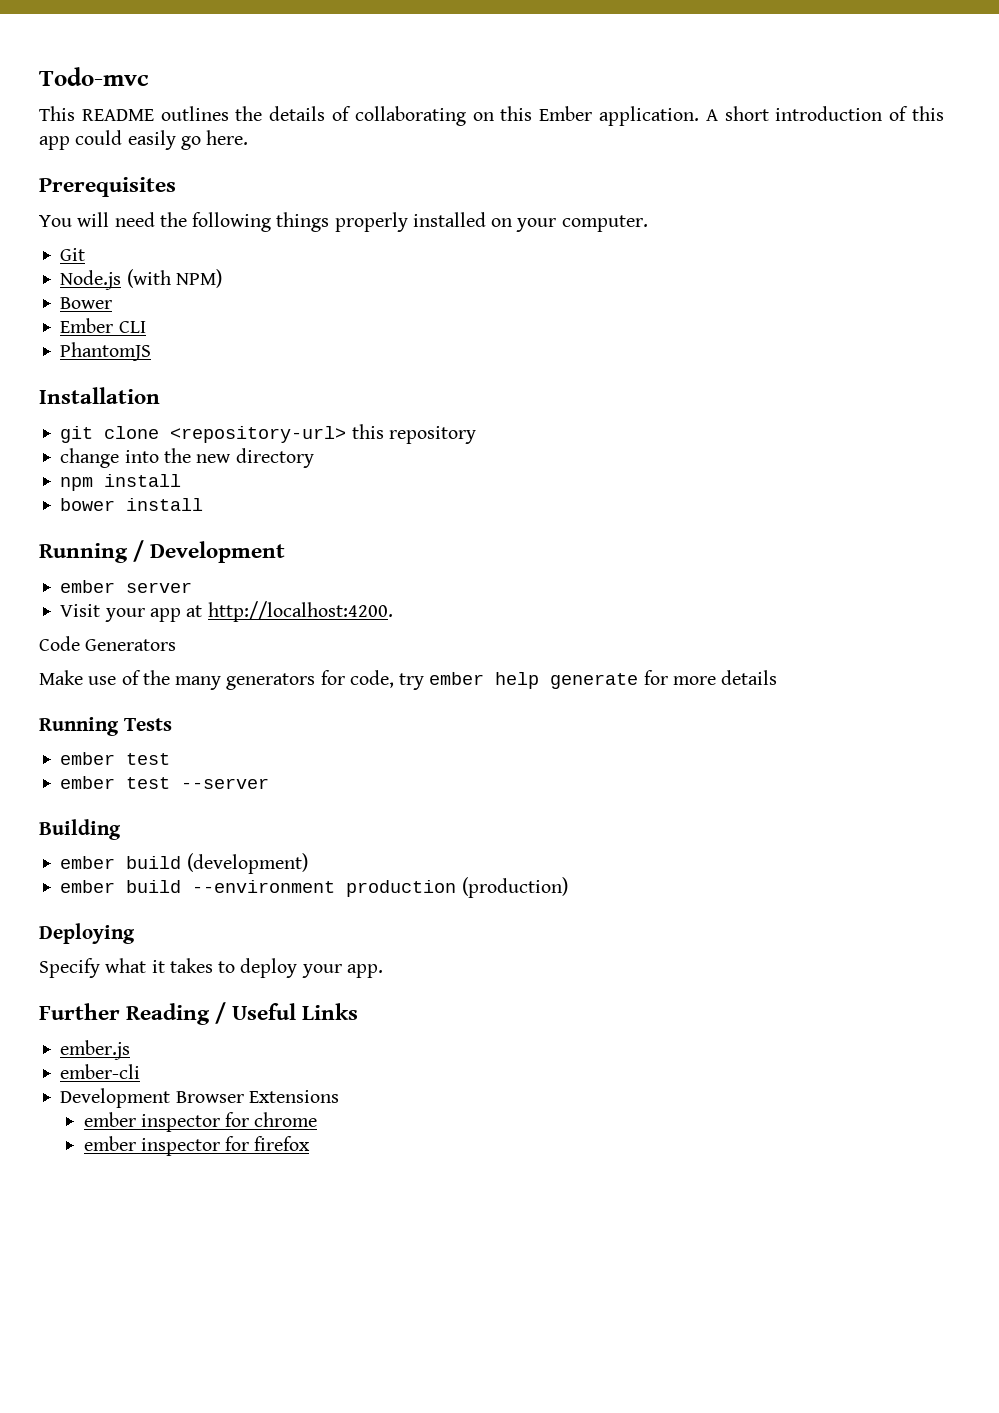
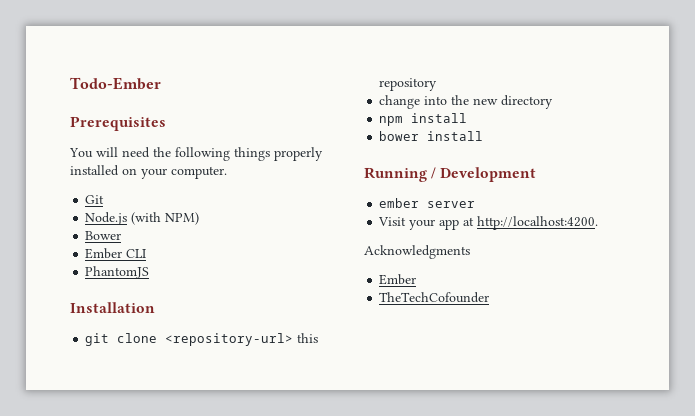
- Todo-mvc
- This README outlines the details of collaborating on this Ember application. A short introduction of this app could easily go here.
+ Todo-Ember
- Code Generators
- Make use of the many generators for code, try ember help generate for more details
- Running Tests
- ember test
- ember test --server
- Building
- ember build (development)
- ember build --environment production (production)
- Deploying
- Specify what it takes to deploy your app.
- Further Reading / Useful Links
- ember.js
- ember-cli
- Development Browser Extensions
- ember inspector for chrome
- ember inspector for firefox
+ Acknowledgments
+ Ember
+ TheTechCofounder

